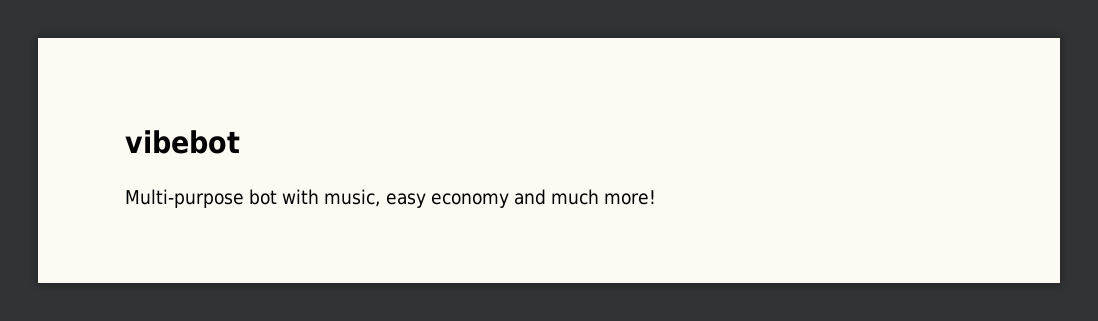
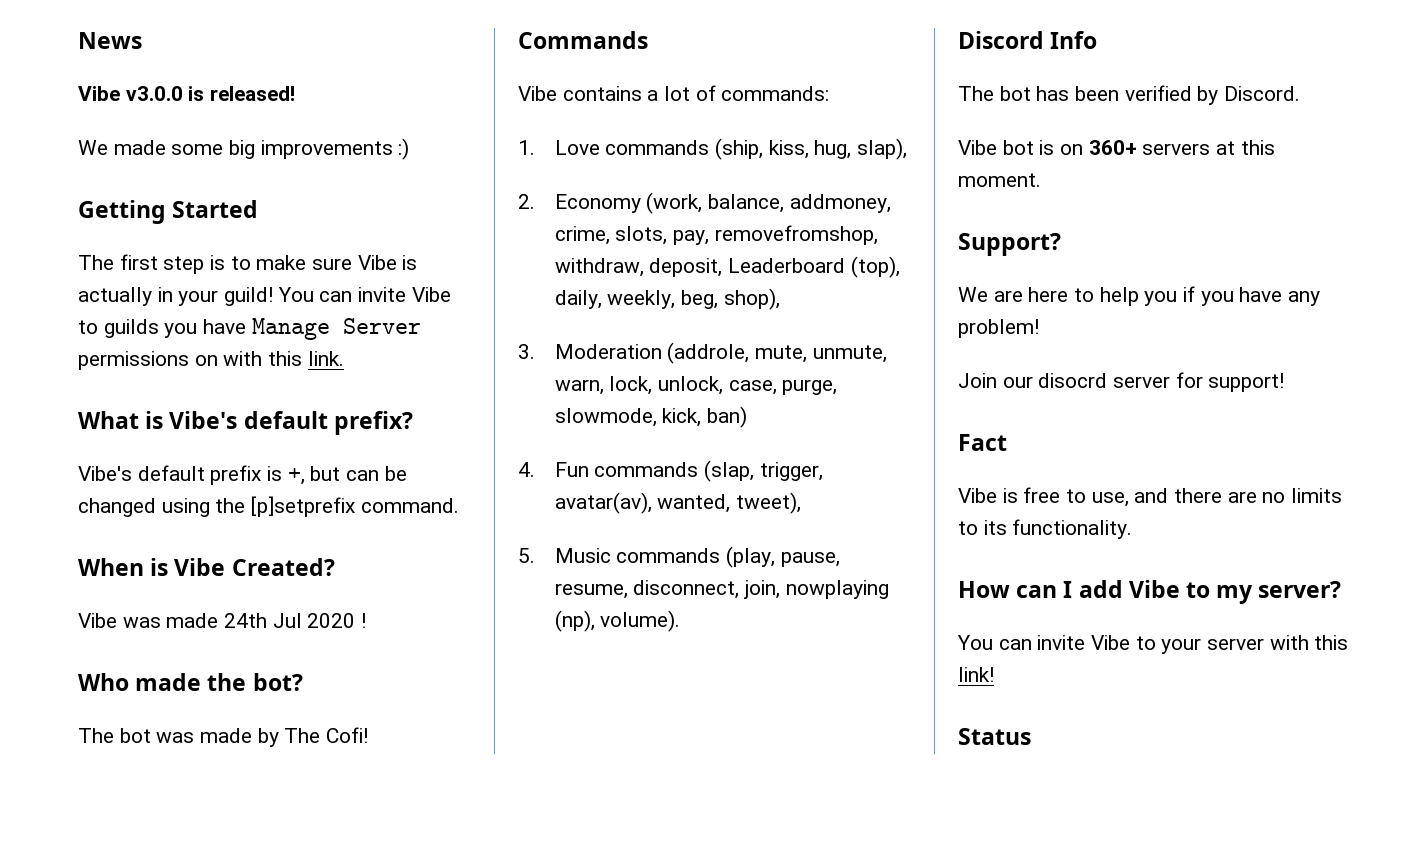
- vibebot
- Multi-purpose bot with music, easy economy and much more!
+ News
+ Vibe v3.0.0 is released!
+ We made some big improvements :)
+ Getting Started
+ The first step is to make sure Vibe is actually in your guild! You can invite Vibe to guilds you have Manage Server permissions on with this link.
+ What is Vibe's default prefix?
+ Vibe's default prefix is +, but can be changed using the [p]setprefix command.
+ When is Vibe Created?
+ Vibe was made 24th Jul 2020 !
+ Who made the bot?
+ The bot was made by The Cofi!
+ Commands
+ Vibe contains a lot of commands:
+ 1. Love commands (ship, kiss, hug, slap),
+ 2. Economy (work, balance, addmoney, crime, slots, pay, removefromshop, withdraw, deposit, Leaderboard (top), daily, weekly, beg, shop),
+ 3. Moderation (addrole, mute, unmute, warn, lock, unlock, case, purge, slowmode, kick, ban)
+ 4. Fun commands (slap, trigger, avatar(av), wanted, tweet),
+ 5. Music commands (play, pause, resume, disconnect, join, nowplaying (np), volume).
+ Discord Info
+ The bot has been verified by Discord.
+ Vibe bot is on 360+ servers at this moment.
+ Support?
+ We are here to help you if you have any problem!
+ Join our disocrd server for support!
+ Fact
+ Vibe is free to use, and there are no limits to its functionality.
+ How can I add Vibe to my server?
+ You can invite Vibe to your server with this link!
+ Status

